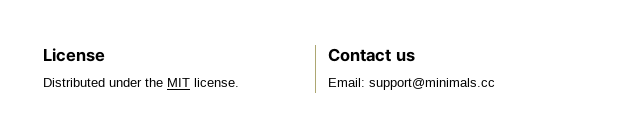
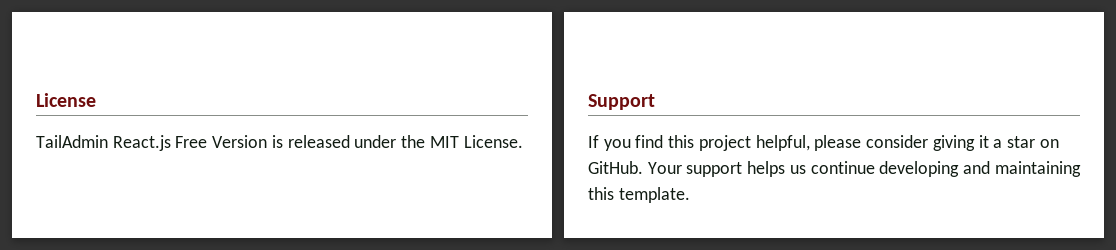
- Distributed under the MIT license.
- Contact us
- Email: support@minimals.cc
+ TailAdmin React.js Free Version is released under the MIT License.
+ Support
+ If you find this project helpful, please consider giving it a star on GitHub. Your support helps us continue developing and maintaining this template.

